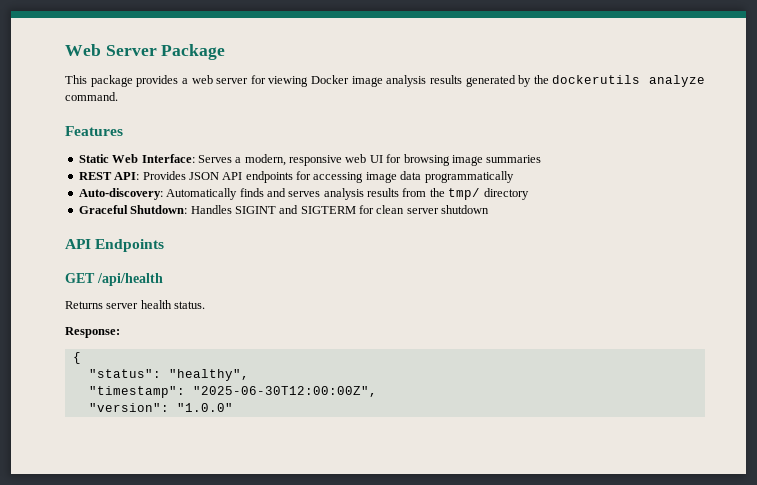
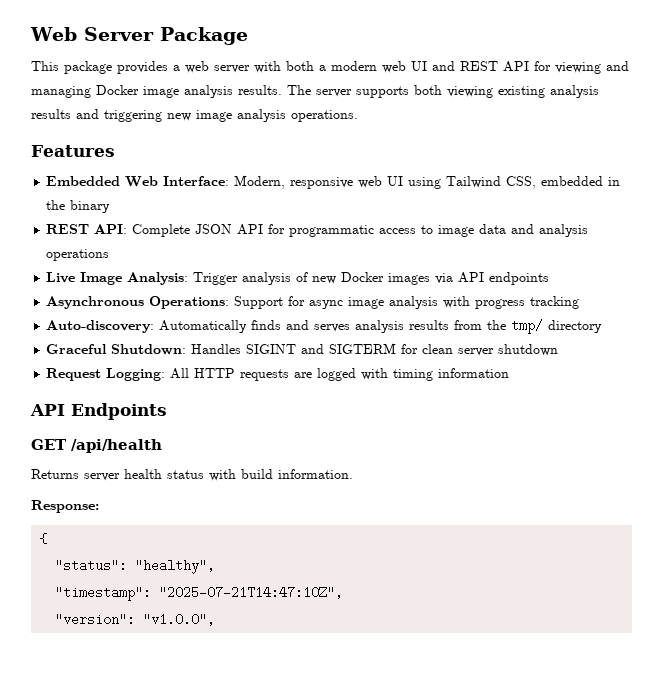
- This package provides a web server for viewing Docker image analysis results generated by the dockerutils analyze command.
+ This package provides a web server with both a modern web UI and REST API for viewing and managing Docker image analysis results. The server supports both viewing existing analysis results and triggering new image analysis operations.
- Static Web Interface: Serves a modern, responsive web UI for browsing image summaries
+ Embedded Web Interface: Modern, responsive web UI using Tailwind CSS, embedded in the binary
- REST API: Provides JSON API endpoints for accessing image data programmatically
+ REST API: Complete JSON API for programmatic access to image data and analysis operations
+ Live Image Analysis: Trigger analysis of new Docker images via API endpoints
+ Asynchronous Operations: Support for async image analysis with progress tracking
+ Request Logging: All HTTP requests are logged with timing information
- Returns server health status.
+ Returns server health status with build information.
- "timestamp": "2025-06-30T12:00:00Z",
+ "timestamp": "2025-07-21T14:47:10Z",
- "version": "1.0.0"
+ "version": "v1.0.0",

